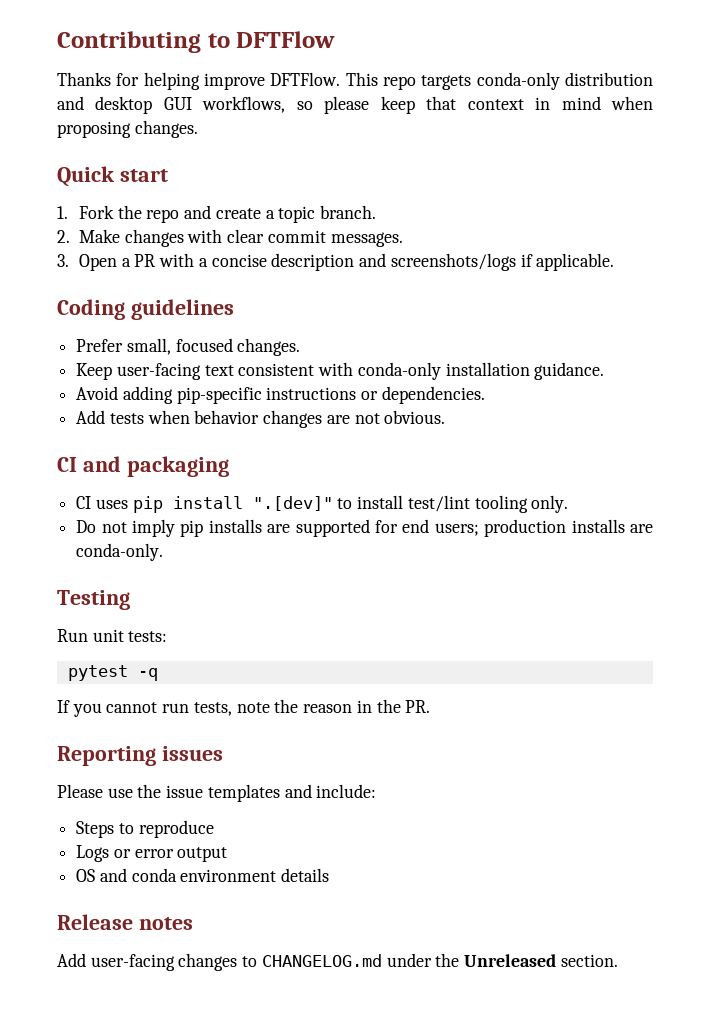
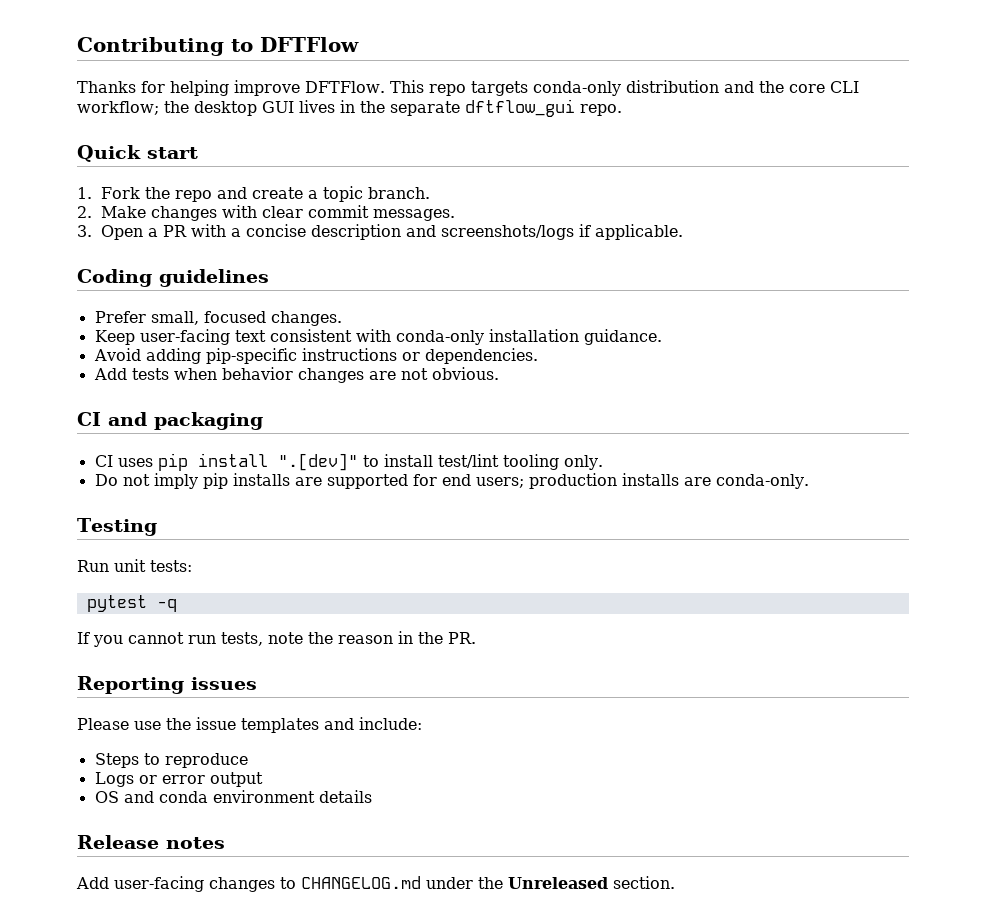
- This repo targets conda-only distribution and desktop GUI workflows, so please keep that context in mind when proposing changes.
+ This repo targets conda-only distribution and the core CLI workflow; the desktop GUI lives in the separate dftflow_gui repo.

